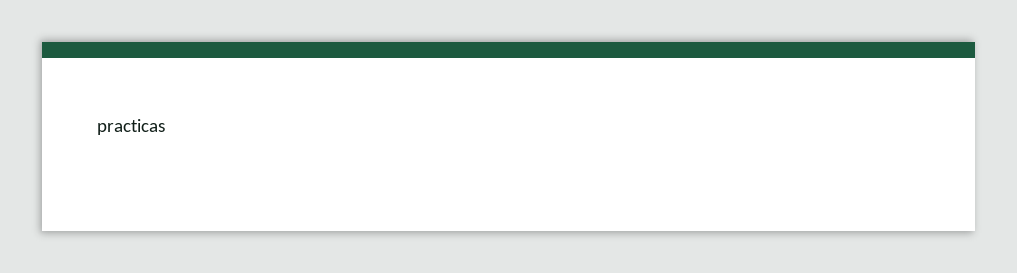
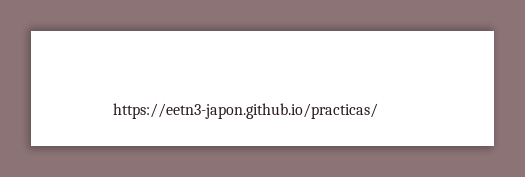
- practicas
+ https://eetn3-japon.github.io/practicas/

